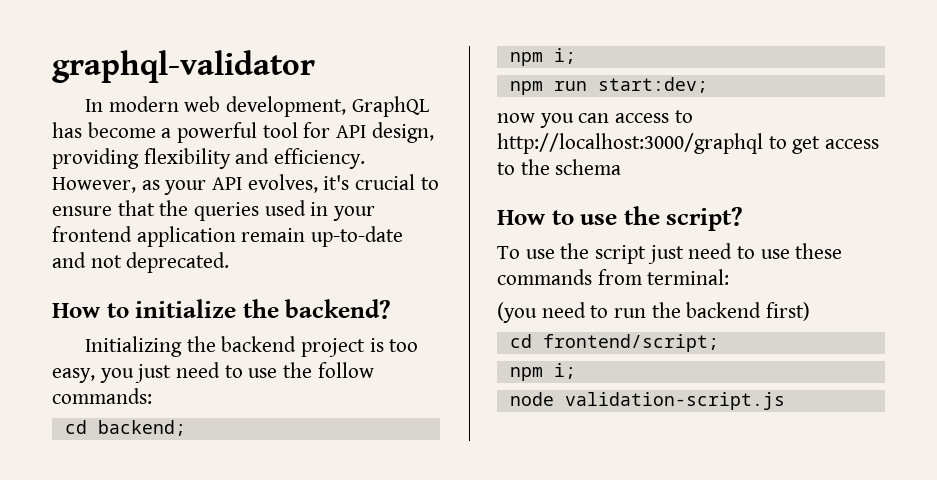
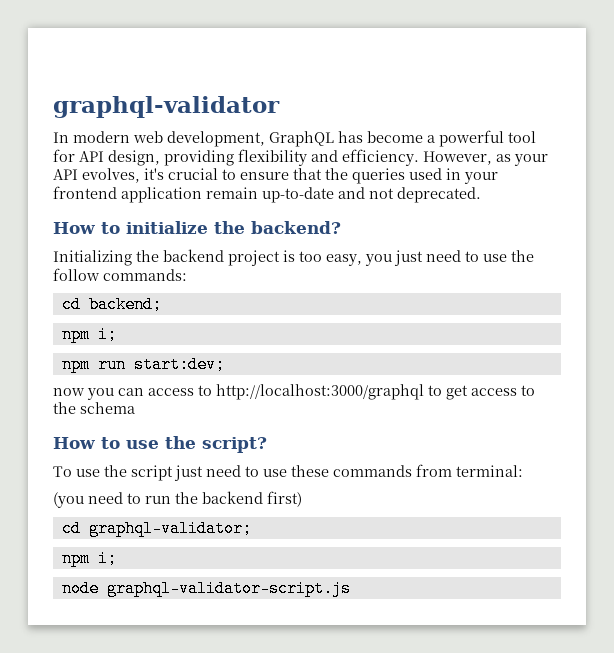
- cd frontend/script;
+ cd graphql-validator;
- node validation-script.js
+ node graphql-validator-script.js

